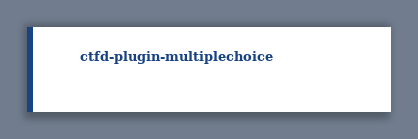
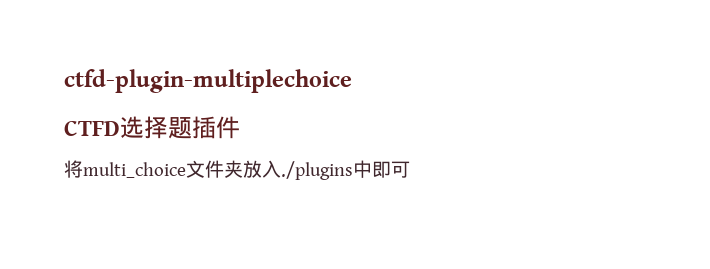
+ CTFD选择题插件
+ 将multi_choice文件夹放入./plugins中即可

